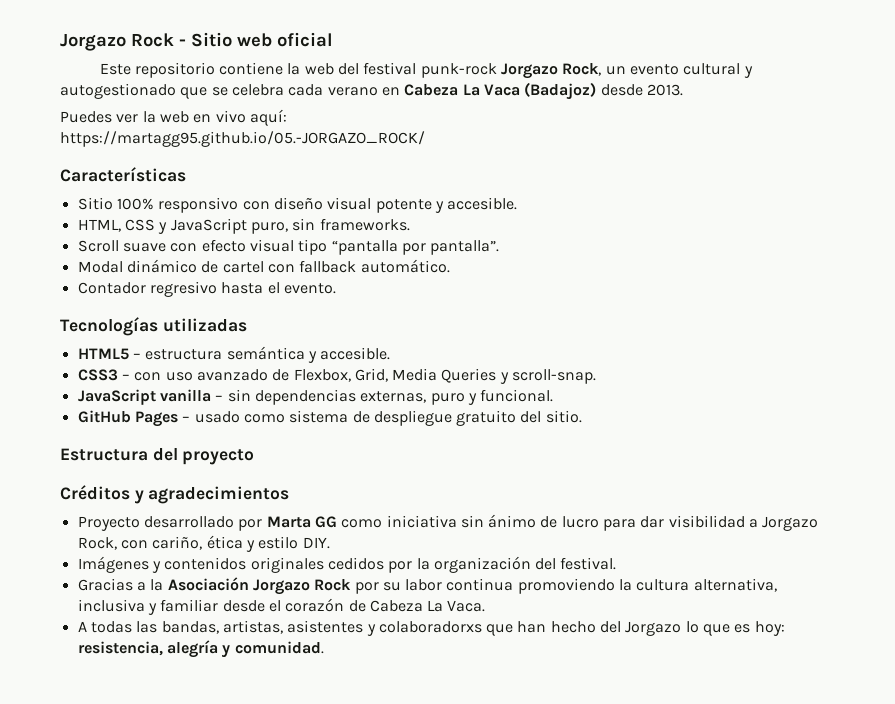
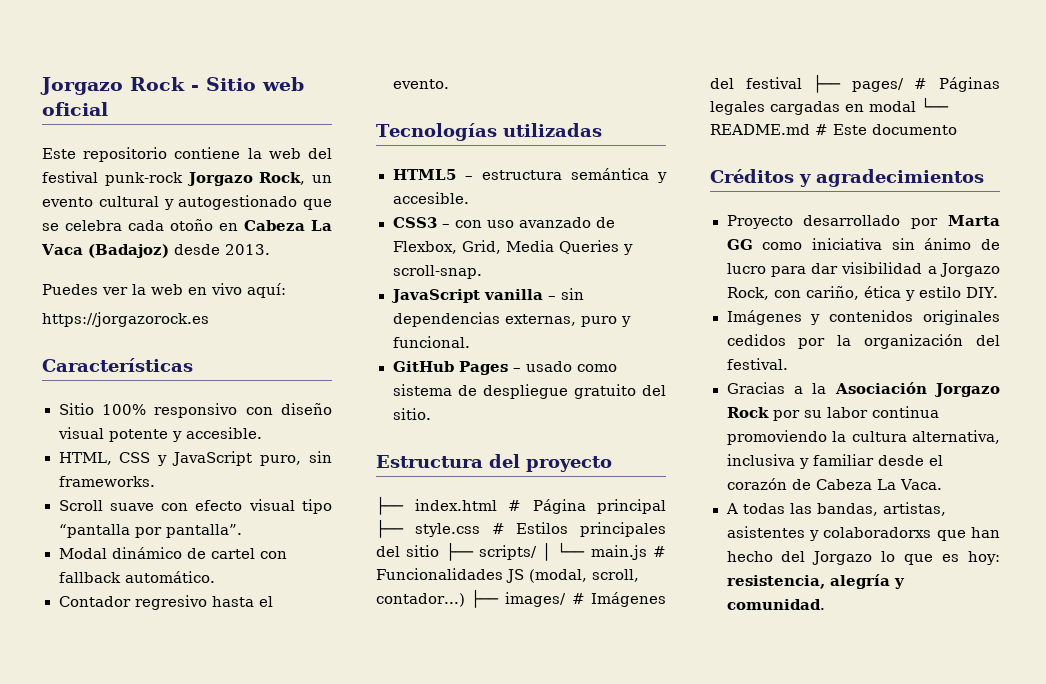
- Este repositorio contiene la web del festival punk-rock Jorgazo Rock, un evento cultural y autogestionado que se celebra cada verano en Cabeza La Vaca (Badajoz) desde 2013.
+ Este repositorio contiene la web del festival punk-rock Jorgazo Rock, un evento cultural y autogestionado que se celebra cada otoño en Cabeza La Vaca (Badajoz) desde 2013.
- https://martagg95.github.io/05.-JORGAZO_ROCK/
+ https://jorgazorock.es
+ ├── index.html # Página principal ├── style.css # Estilos principales del sitio ├── scripts/ │ └── main.js # Funcionalidades JS (modal, scroll, contador...) ├── images/ # Imágenes del festival ├── pages/ # Páginas legales cargadas en modal └── README.md # Este documento

